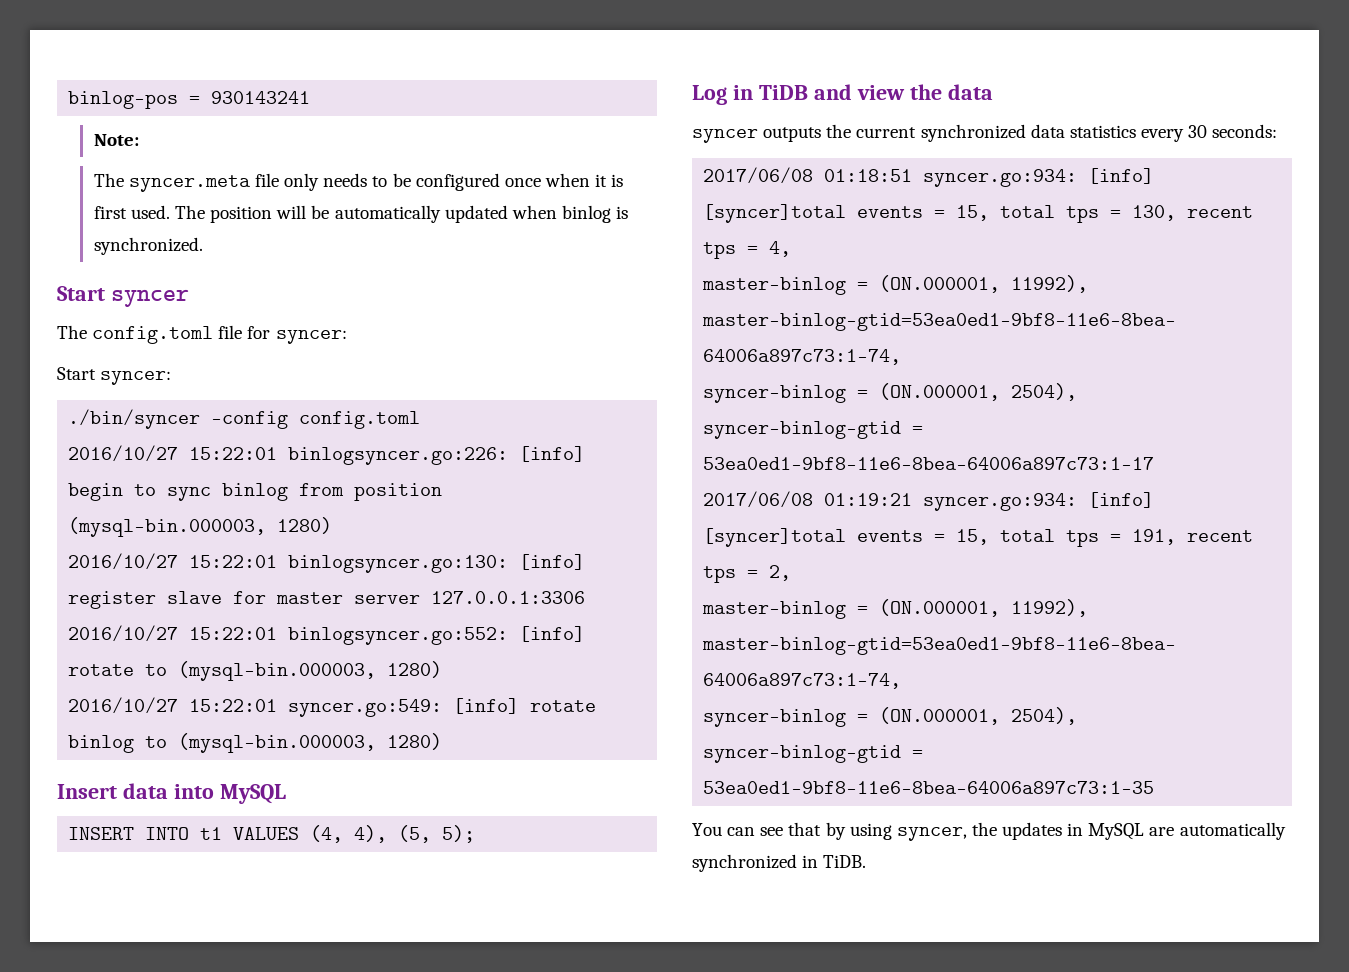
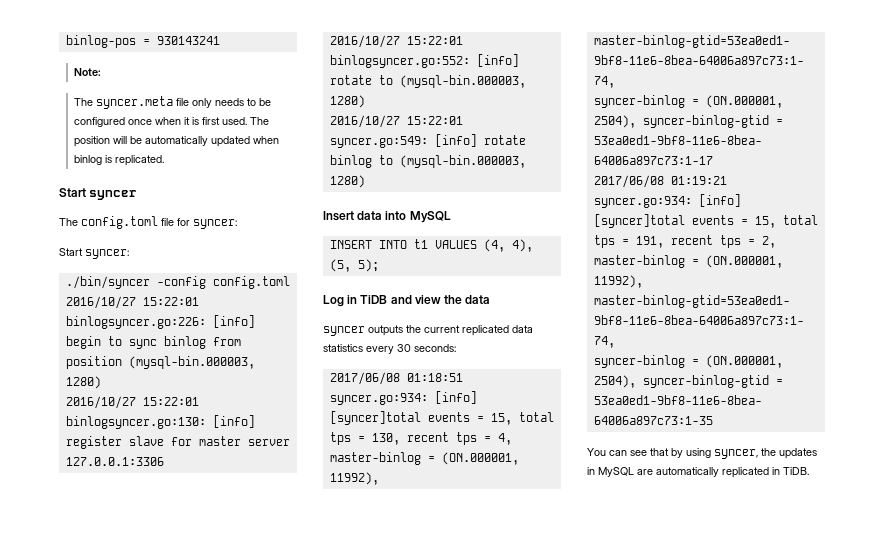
- The position will be automatically updated when binlog is synchronized.
+ The position will be automatically updated when binlog is replicated.
- syncer outputs the current synchronized data statistics every 30 seconds:
+ syncer outputs the current replicated data statistics every 30 seconds:
- You can see that by using syncer, the updates in MySQL are automatically synchronized in TiDB.
+ You can see that by using syncer, the updates in MySQL are automatically replicated in TiDB.

